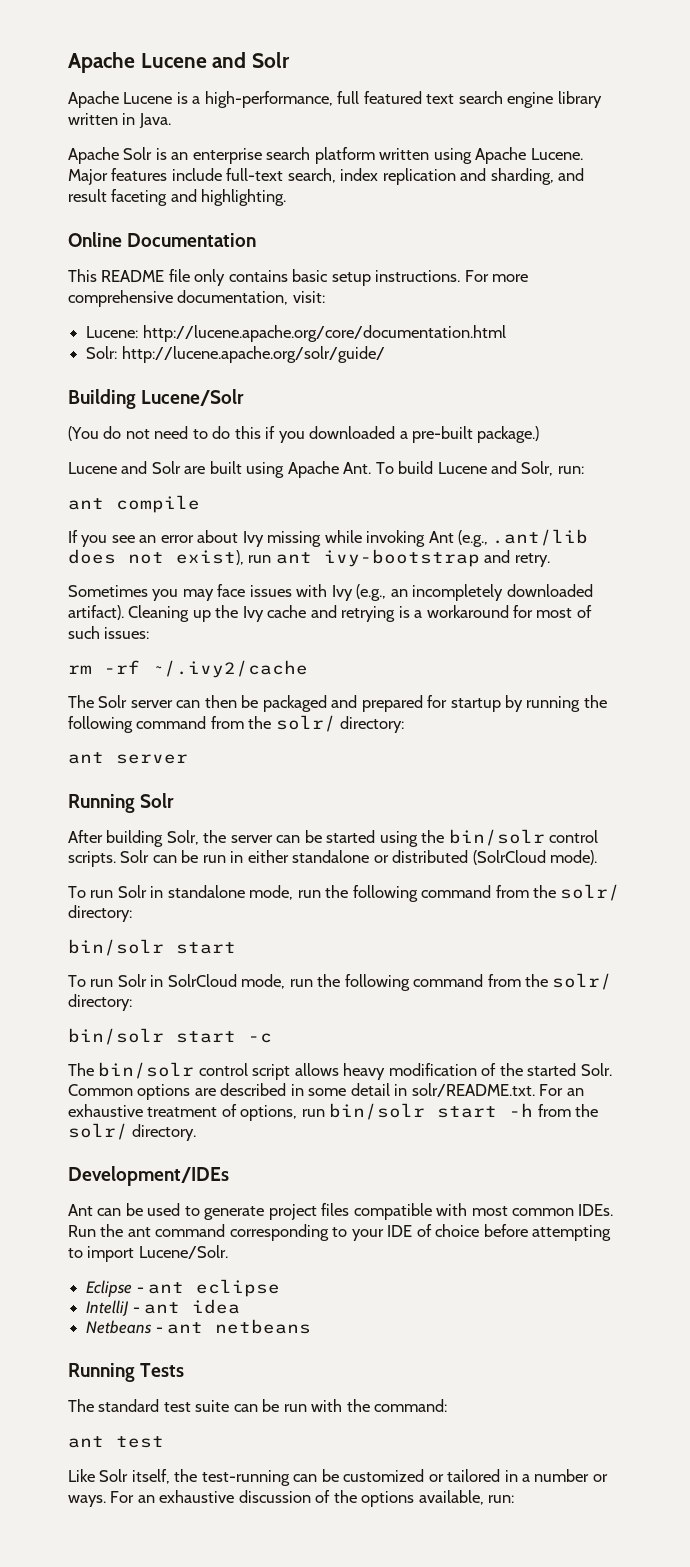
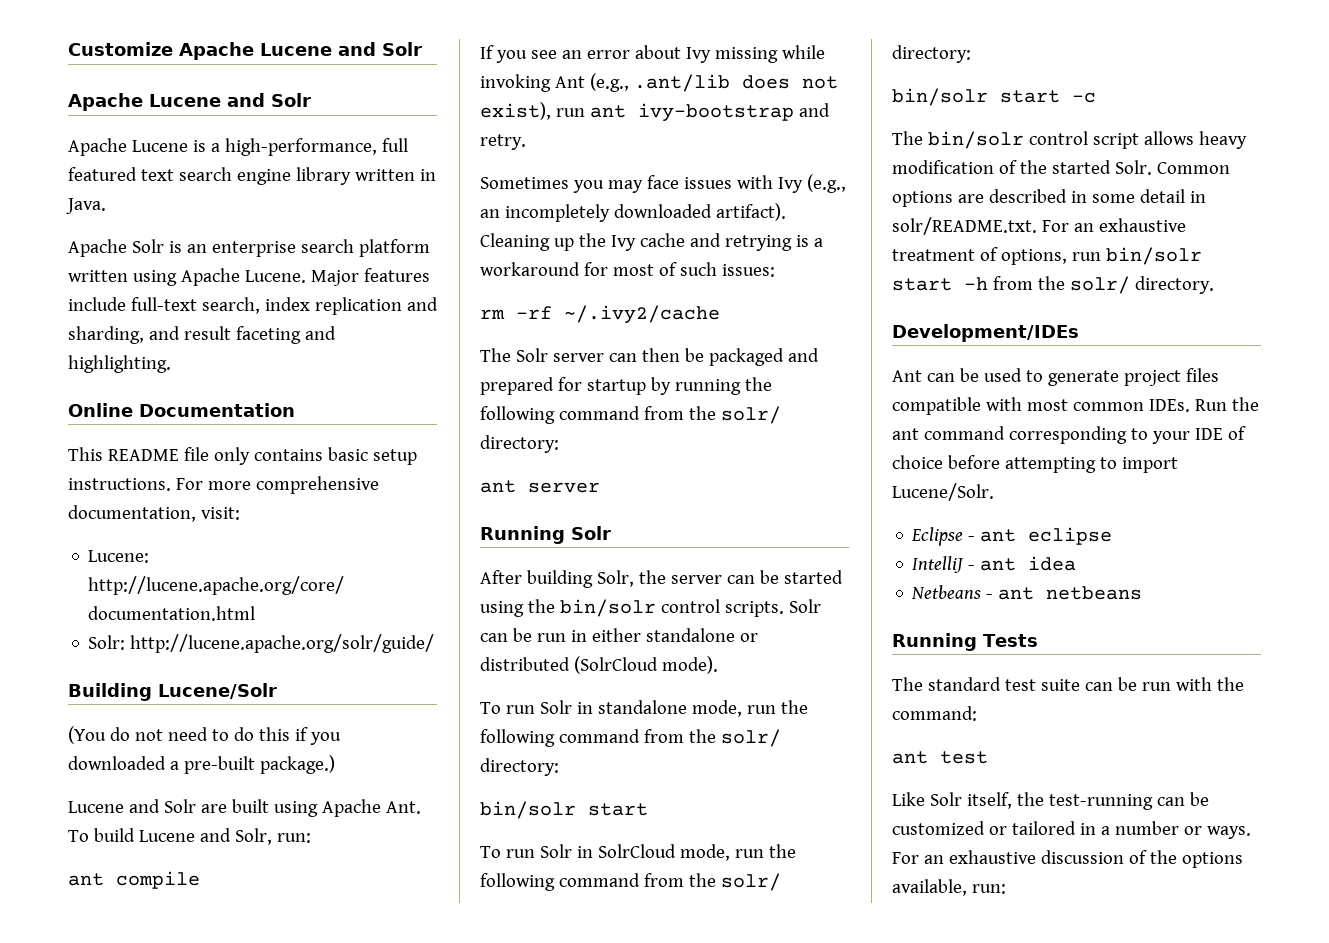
+ Customize Apache Lucene and Solr

